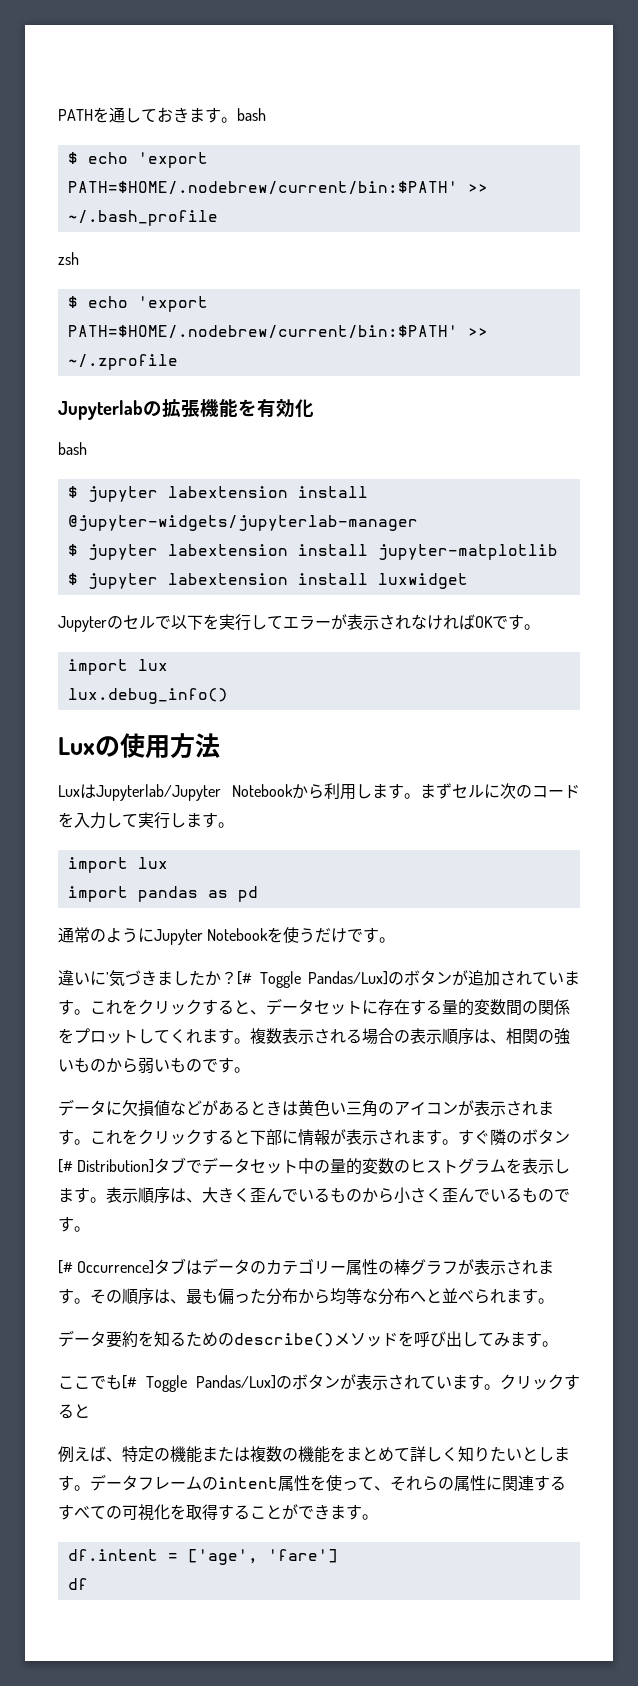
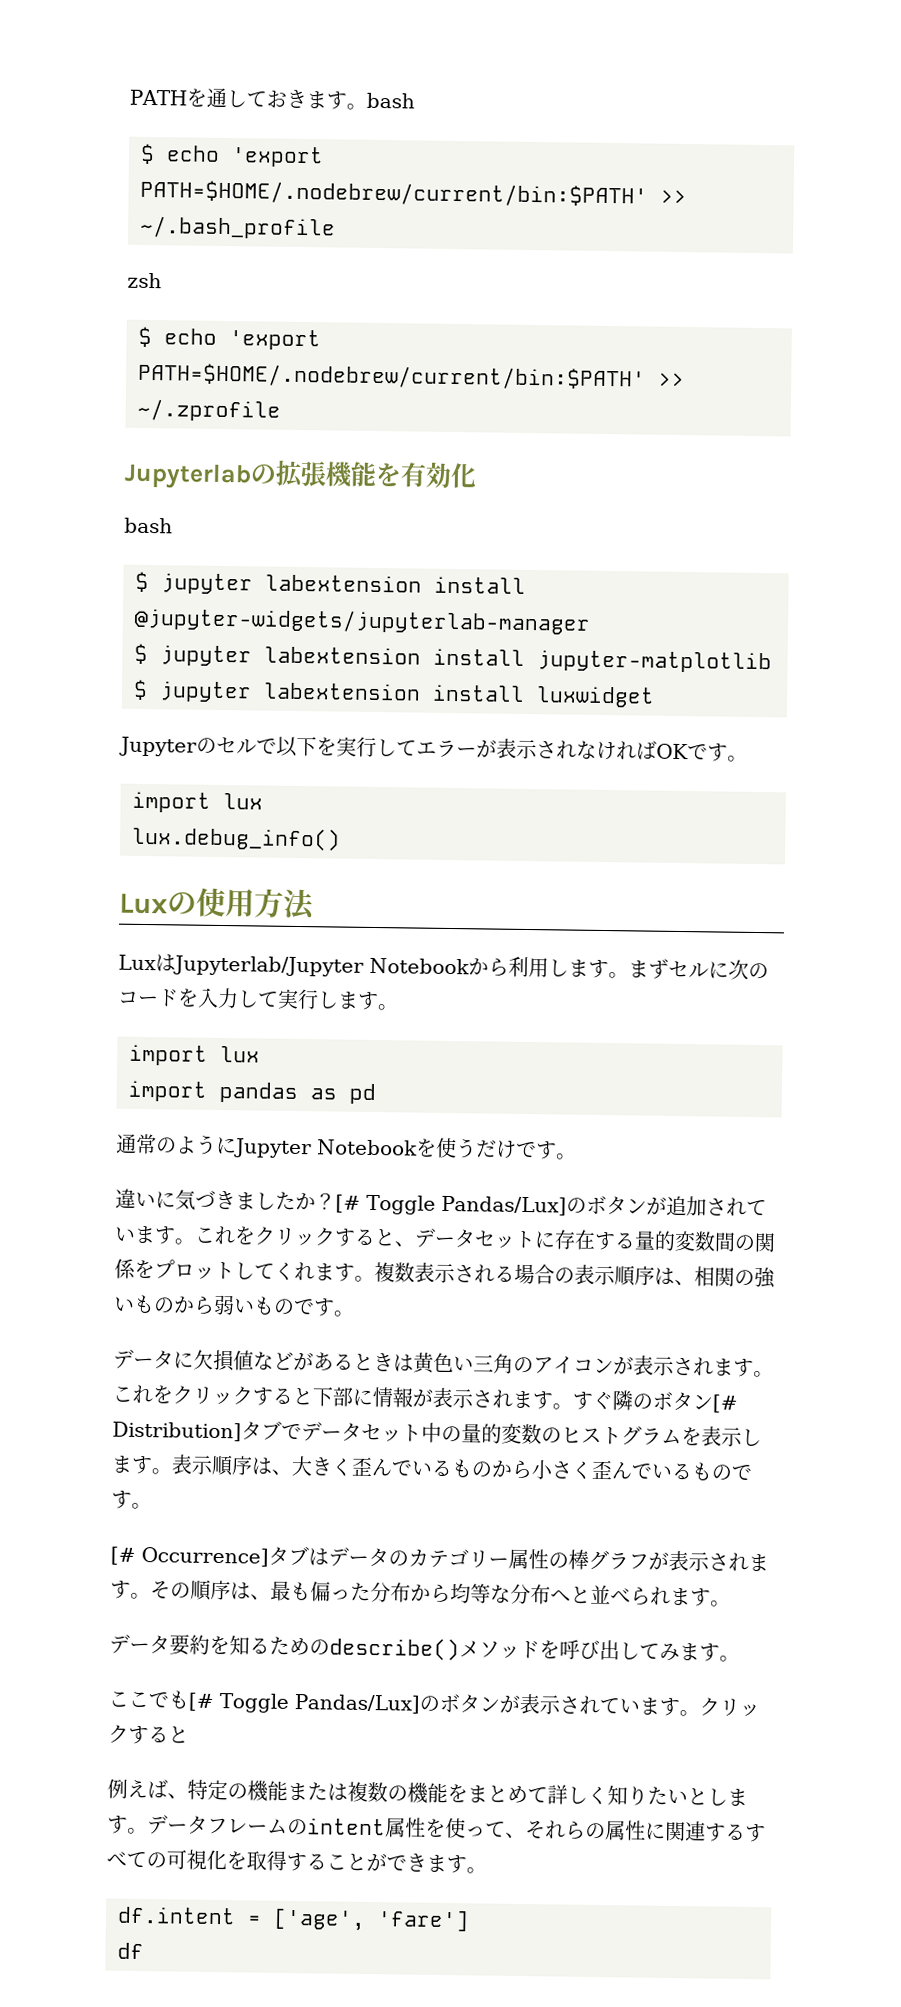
- 違いに’気づきましたか？
+ 違いに気づきましたか？

